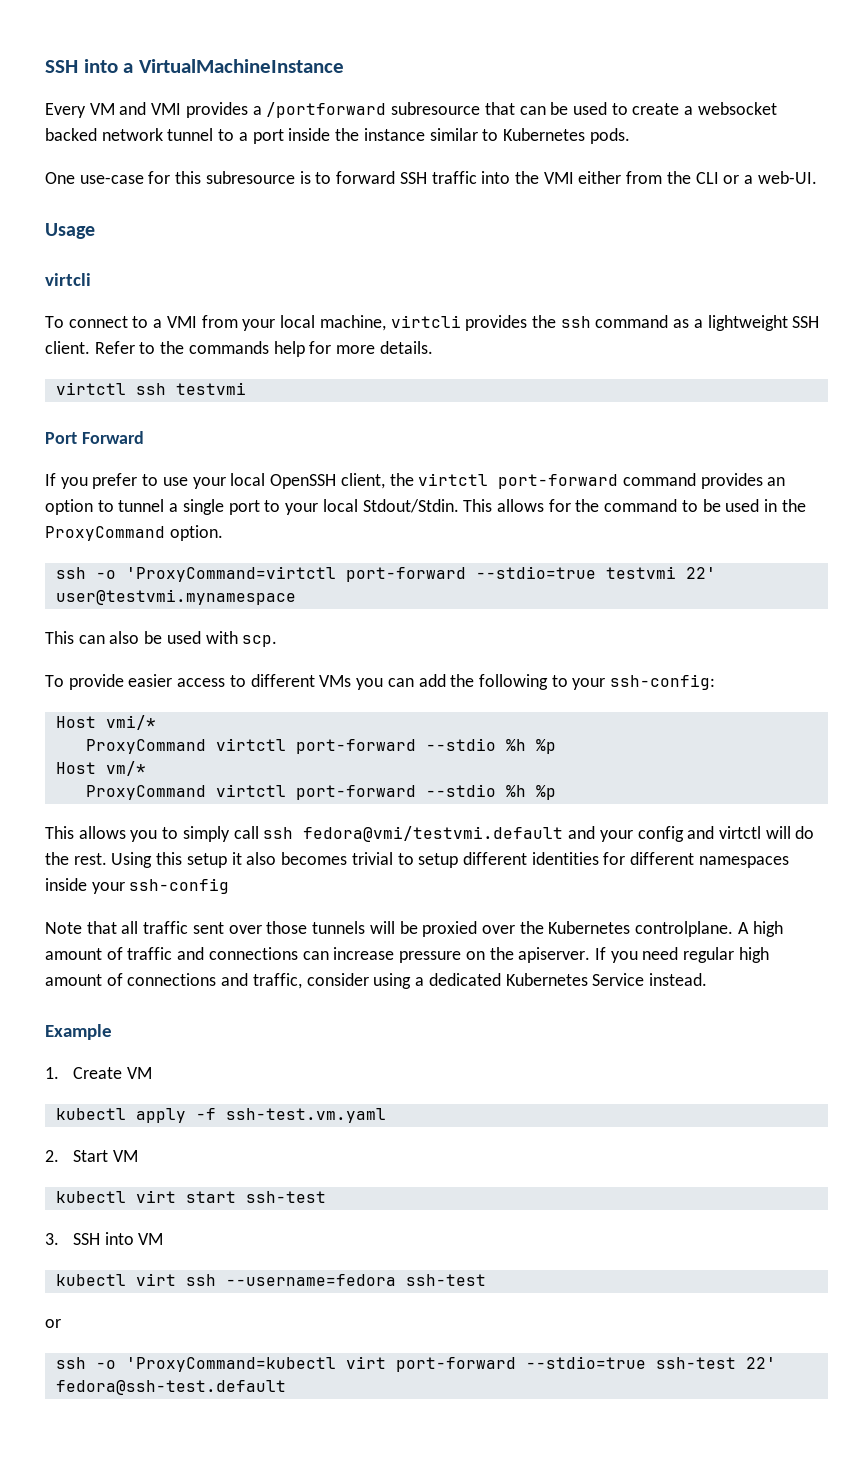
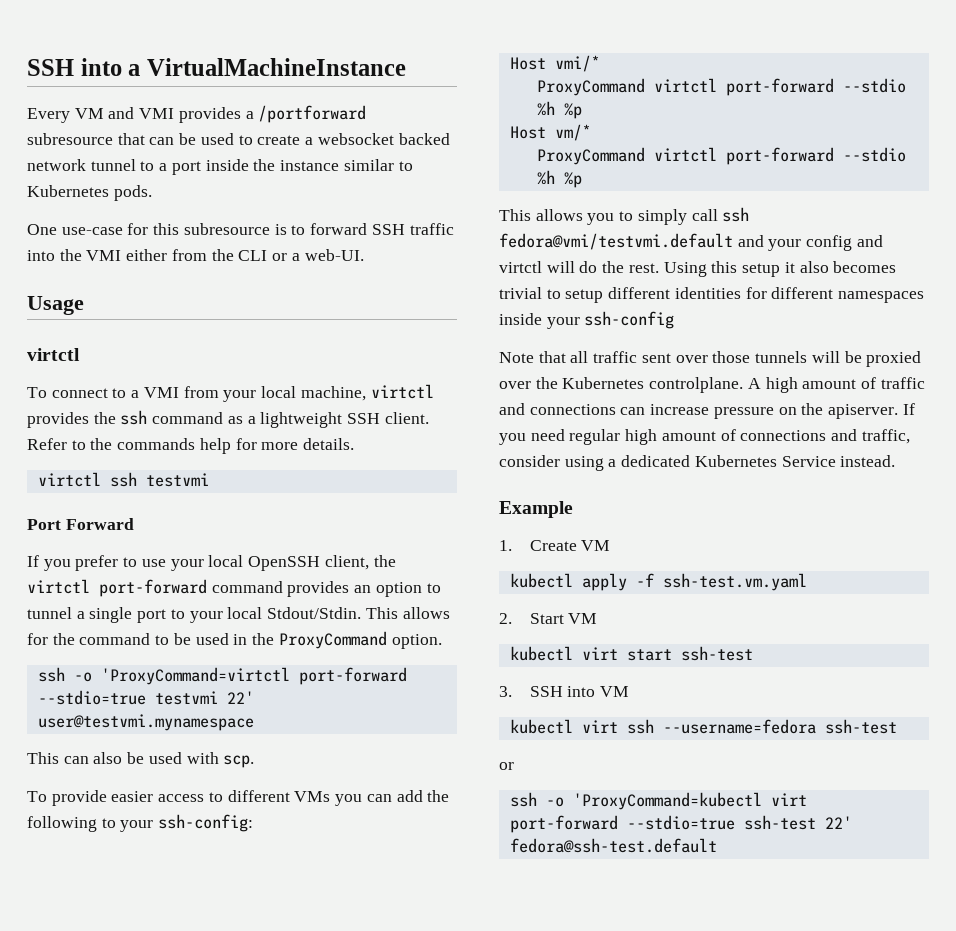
  Usage
- virtcli
+ virtctl
- To connect to a VMI from your local machine, virtcli provides the ssh command as a lightweight SSH client.
+ To connect to a VMI from your local machine, virtctl provides the ssh command as a lightweight SSH client.

